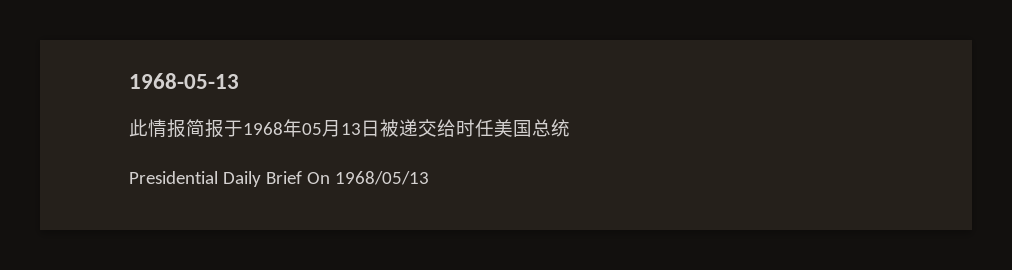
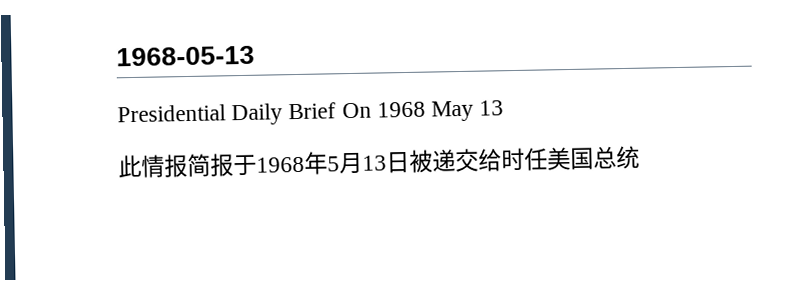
+ Presidential Daily Brief On 1968 May 13
- 此情报简报于1968年05月13日被递交给时任美国总统
+ 此情报简报于1968年5月13日被递交给时任美国总统
- Presidential Daily Brief On 1968/05/13

